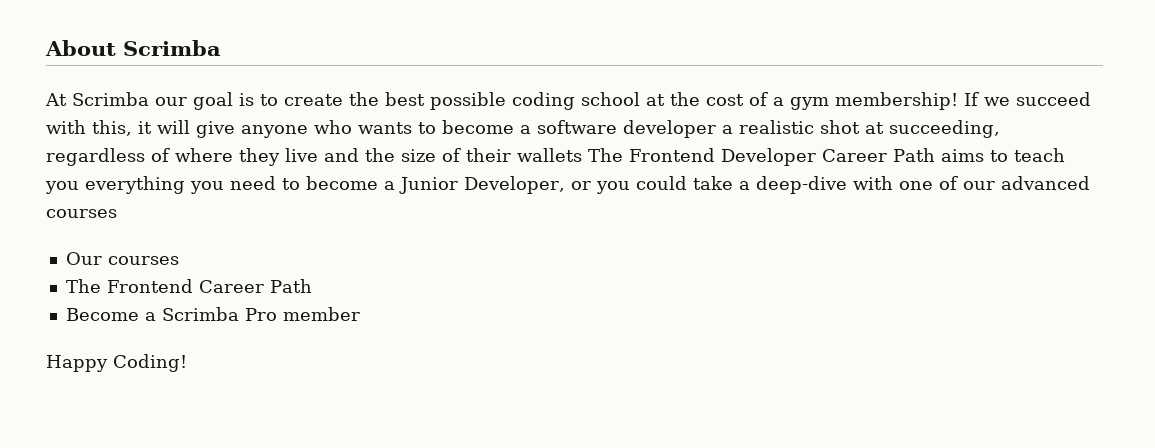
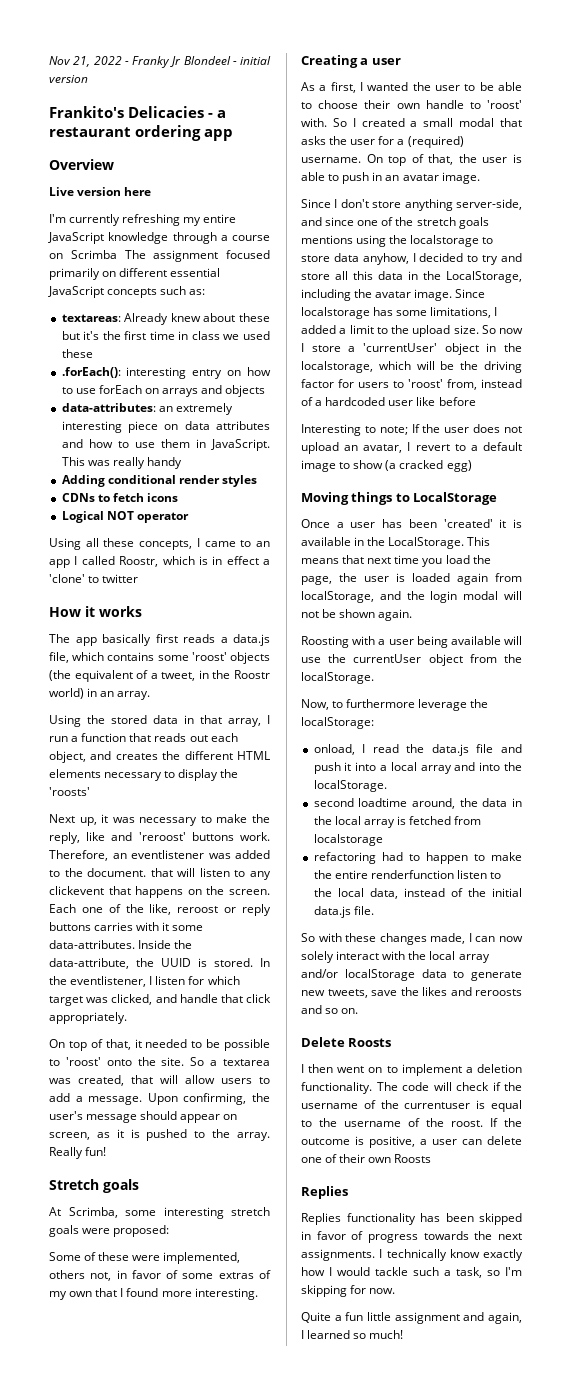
- About Scrimba
- At Scrimba our goal is to create the best possible coding school at the cost of a gym membership! If we succeed with this, it will give anyone who wants to become a software developer a realistic shot at succeeding, regardless of where they live and the size of their wallets The Frontend Developer Career Path aims to teach you everything you need to become a Junior Developer, or you could take a deep-dive with one of our advanced courses
- Our courses
- The Frontend Career Path
- Become a Scrimba Pro member
- Happy Coding!
+ Nov 21, 2022 - Franky Jr Blondeel - initial version
+ Frankito's Delicacies - a restaurant ordering app
+ Overview
+ Live version here
+ I'm currently refreshing my entire JavaScript knowledge through a course on Scrimba The assignment focused primarily on different essential JavaScript concepts such as:
+ textareas: Already knew about these but it's the first time in class we used these
+ .forEach(): interesting entry on how to use forEach on arrays and objects
+ data-attributes: an extremely interesting piece on data attributes and how to use them in JavaScript. This was really handy
+ Adding conditional render styles
+ CDNs to fetch icons
+ Logical NOT operator
+ Using all these concepts, I came to an app I called Roostr, which is in effect a 'clone' to twitter
+ How it works
+ The app basically first reads a data.js file, which contains some 'roost' objects (the equivalent of a tweet, in the Roostr world) in an array.
+ Using the stored data in that array, I run a function that reads out each object, and creates the different HTML elements necessary to display the 'roosts'
+ Next up, it was necessary to make the reply, like and 'reroost' buttons work. Therefore, an eventlistener was added to the document. that will listen to any clickevent that happens on the screen. Each one of the like, reroost or reply buttons carries with it some data-attributes. Inside the data-attribute, the UUID is stored. In the eventlistener, I listen for which target was clicked, and handle that click appropriately.
+ On top of that, it needed to be possible to 'roost' onto the site. So a textarea was created, that will allow users to add a message. Upon confirming, the user's message should appear on screen, as it is pushed to the array. Really fun!
+ Stretch goals
+ At Scrimba, some interesting stretch goals were proposed:
+ Some of these were implemented, others not, in favor of some extras of my own that I found more interesting.
+ Creating a user
+ As a first, I wanted the user to be able to choose their own handle to 'roost' with. So I created a small modal that asks the user for a (required) username. On top of that, the user is able to push in an avatar image.
+ Since I don't store anything server-side, and since one of the stretch goals mentions using the localstorage to store data anyhow, I decided to try and store all this data in the LocalStorage, including the avatar image. Since localstorage has some limitations, I added a limit to the upload size. So now I store a 'currentUser' object in the localstorage, which will be the driving factor for users to 'roost' from, instead of a hardcoded user like before
+ Interesting to note; If the user does not upload an avatar, I revert to a default image to show (a cracked egg)
+ Moving things to LocalStorage
+ Once a user has been 'created' it is available in the LocalStorage. This means that next time you load the page, the user is loaded again from localStorage, and the login modal will not be shown again.
+ Roosting with a user being available will use the currentUser object from the localStorage.
+ Now, to furthermore leverage the localStorage:
+ onload, I read the data.js file and push it into a local array and into the localStorage.
+ second loadtime around, the data in the local array is fetched from localstorage
+ refactoring had to happen to make the entire renderfunction listen to the local data, instead of the initial data.js file.
+ So with these changes made, I can now solely interact with the local array and/or localStorage data to generate new tweets, save the likes and reroosts and so on.
+ Delete Roosts
+ I then went on to implement a deletion functionality. The code will check if the username of the currentuser is equal to the username of the roost. If the outcome is positive, a user can delete one of their own Roosts
+ Replies
+ Replies functionality has been skipped in favor of progress towards the next assignments. I technically know exactly how I would tackle such a task, so I'm skipping for now.
+ Quite a fun little assignment and again, I learned so much!

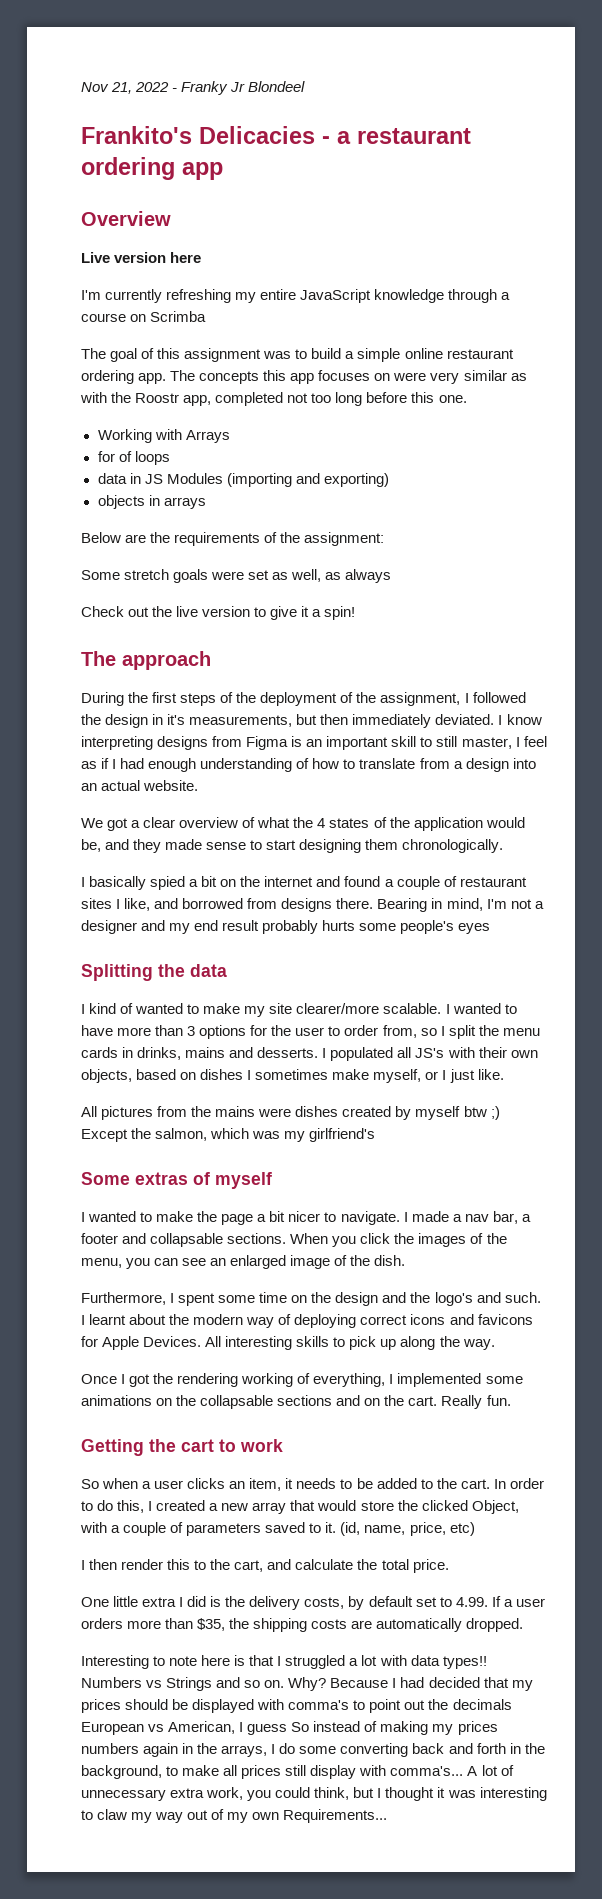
- Nov 21, 2022 - Franky Jr Blondeel - initial version
+ Nov 21, 2022 - Franky Jr Blondeel
- I'm currently refreshing my entire JavaScript knowledge through a course on Scrimba The assignment focused primarily on different essential JavaScript concepts such as:
- textareas: Already knew about these but it's the first time in class we used these
- .forEach(): interesting entry on how to use forEach on arrays and objects
- data-attributes: an extremely interesting piece on data attributes and how to use them in JavaScript. This was really handy
- Adding conditional render styles
- CDNs to fetch icons
- Logical NOT operator
- Using all these concepts, I came to an app I called Roostr, which is in effect a 'clone' to twitter
- How it works
- The app basically first reads a data.js file, which contains some 'roost' objects (the equivalent of a tweet, in the Roostr world) in an array.
- Using the stored data in that array, I run a function that reads out each object, and creates the different HTML elements necessary to display the 'roosts'
- Next up, it was necessary to make the reply, like and 'reroost' buttons work. Therefore, an eventlistener was added to the document. that will listen to any clickevent that happens on the screen. Each one of the like, reroost or reply buttons carries with it some data-attributes. Inside the data-attribute, the UUID is stored. In the eventlistener, I listen for which target was clicked, and handle that click appropriately.
- On top of that, it needed to be possible to 'roost' onto the site. So a textarea was created, that will allow users to add a message. Upon confirming, the user's message should appear on screen, as it is pushed to the array. Really fun!
- Stretch goals
- At Scrimba, some interesting stretch goals were proposed:
- Some of these were implemented, others not, in favor of some extras of my own that I found more interesting.
- Creating a user
- As a first, I wanted the user to be able to choose their own handle to 'roost' with. So I created a small modal that asks the user for a (required) username. On top of that, the user is able to push in an avatar image.
- Since I don't store anything server-side, and since one of the stretch goals mentions using the localstorage to store data anyhow, I decided to try and store all this data in the LocalStorage, including the avatar image. Since localstorage has some limitations, I added a limit to the upload size. So now I store a 'currentUser' object in the localstorage, which will be the driving factor for users to 'roost' from, instead of a hardcoded user like before
- Interesting to note; If the user does not upload an avatar, I revert to a default image to show (a cracked egg)
- Moving things to LocalStorage
- Once a user has been 'created' it is available in the LocalStorage. This means that next time you load the page, the user is loaded again from localStorage, and the login modal will not be shown again.
- Roosting with a user being available will use the currentUser object from the localStorage.
- Now, to furthermore leverage the localStorage:
- onload, I read the data.js file and push it into a local array and into the localStorage.
- second loadtime around, the data in the local array is fetched from localstorage
- refactoring had to happen to make the entire renderfunction listen to the local data, instead of the initial data.js file.
- So with these changes made, I can now solely interact with the local array and/or localStorage data to generate new tweets, save the likes and reroosts and so on.
- Delete Roosts
- I then went on to implement a deletion functionality. The code will check if the username of the currentuser is equal to the username of the roost. If the outcome is positive, a user can delete one of their own Roosts
- Replies
- Replies functionality has been skipped in favor of progress towards the next assignments. I technically know exactly how I would tackle such a task, so I'm skipping for now.
- Quite a fun little assignment and again, I learned so much!
+ I'm currently refreshing my entire JavaScript knowledge through a course on Scrimba
+ The goal of this assignment was to build a simple online restaurant ordering app. The concepts this app focuses on were very similar as with the Roostr app, completed not too long before this one.
+ Working with Arrays
+ for of loops
+ data in JS Modules (importing and exporting)
+ objects in arrays
+ Below are the requirements of the assignment:
+ Some stretch goals were set as well, as always
+ Check out the live version to give it a spin!
+ The approach
+ During the first steps of the deployment of the assignment, I followed the design in it's measurements, but then immediately deviated. I know interpreting designs from Figma is an important skill to still master, I feel as if I had enough understanding of how to translate from a design into an actual website.
+ We got a clear overview of what the 4 states of the application would be, and they made sense to start designing them chronologically.
+ I basically spied a bit on the internet and found a couple of restaurant sites I like, and borrowed from designs there. Bearing in mind, I'm not a designer and my end result probably hurts some people's eyes
+ Splitting the data
+ I kind of wanted to make my site clearer/more scalable. I wanted to have more than 3 options for the user to order from, so I split the menu cards in drinks, mains and desserts. I populated all JS's with their own objects, based on dishes I sometimes make myself, or I just like.
+ All pictures from the mains were dishes created by myself btw ;) Except the salmon, which was my girlfriend's
+ Some extras of myself
+ I wanted to make the page a bit nicer to navigate. I made a nav bar, a footer and collapsable sections. When you click the images of the menu, you can see an enlarged image of the dish.
+ Furthermore, I spent some time on the design and the logo's and such. I learnt about the modern way of deploying correct icons and favicons for Apple Devices. All interesting skills to pick up along the way.
+ Once I got the rendering working of everything, I implemented some animations on the collapsable sections and on the cart. Really fun.
+ Getting the cart to work
+ So when a user clicks an item, it needs to be added to the cart. In order to do this, I created a new array that would store the clicked Object, with a couple of parameters saved to it. (id, name, price, etc)
+ I then render this to the cart, and calculate the total price.
+ One little extra I did is the delivery costs, by default set to 4.99. If a user orders more than $35, the shipping costs are automatically dropped.
+ Interesting to note here is that I struggled a lot with data types!! Numbers vs Strings and so on. Why? Because I had decided that my prices should be displayed with comma's to point out the decimals European vs American, I guess So instead of making my prices numbers again in the arrays, I do some converting back and forth in the background, to make all prices still display with comma's... A lot of unnecessary extra work, you could think, but I thought it was interesting to claw my way out of my own Requirements...

